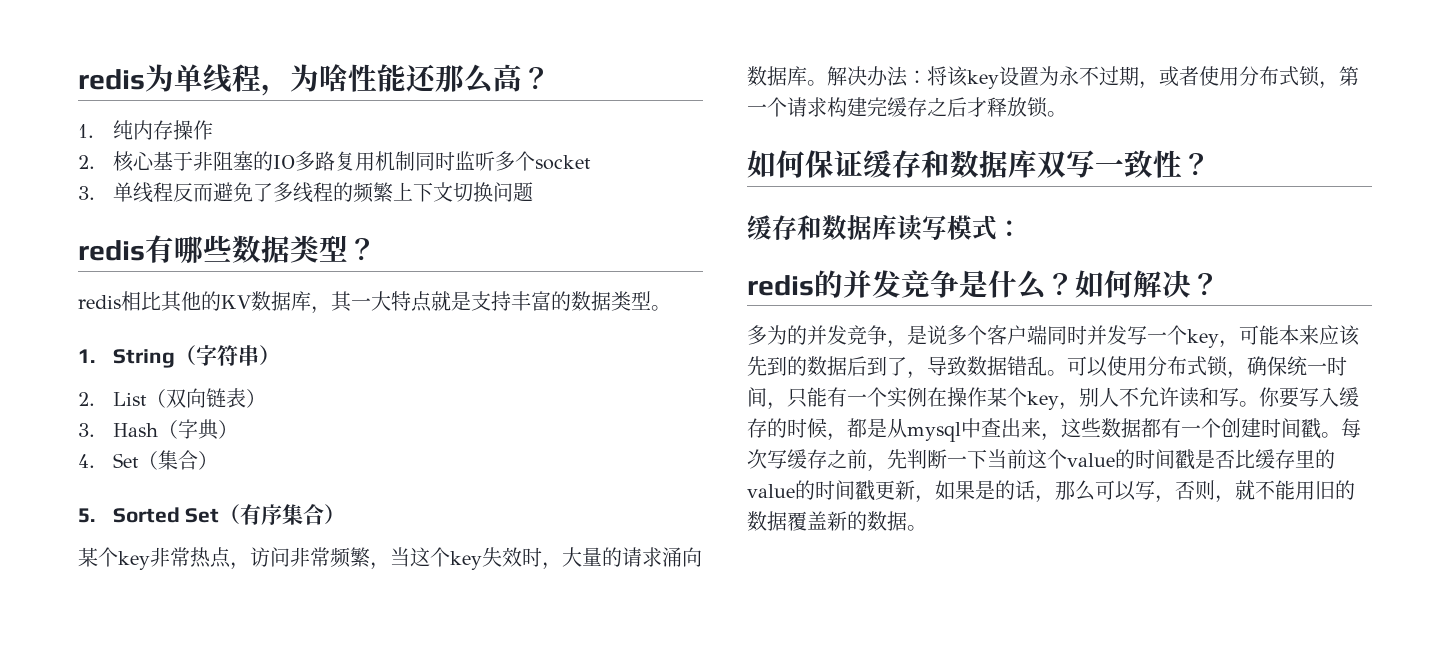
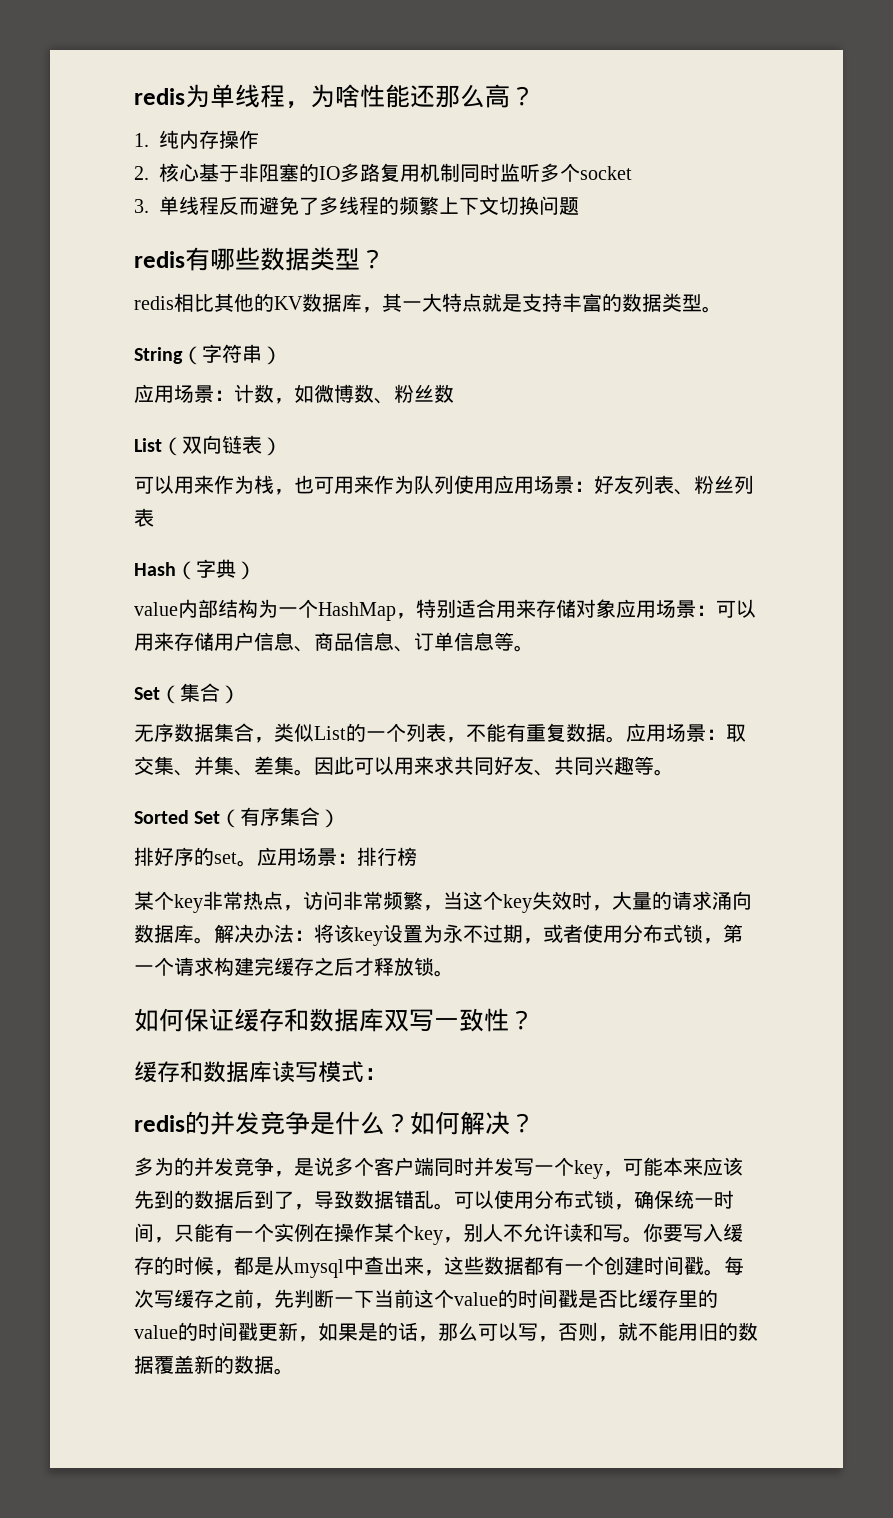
- 1. String（字符串）
+ String（字符串）
- 2. List（双向链表）
- 3. Hash（字典）
- 4. Set（集合）
- 5. Sorted Set（有序集合）
+ 应用场景：计数，如微博数、粉丝数
+ List（双向链表）
+ 可以用来作为栈，也可用来作为队列使用应用场景：好友列表、粉丝列表
+ Hash（字典）
+ value内部结构为一个HashMap，特别适合用来存储对象应用场景：可以用来存储用户信息、商品信息、订单信息等。
+ Set（集合）
+ 无序数据集合，类似List的一个列表，不能有重复数据。应用场景：取交集、并集、差集。因此可以用来求共同好友、共同兴趣等。
+ Sorted Set（有序集合）
+ 排好序的set。应用场景：排行榜

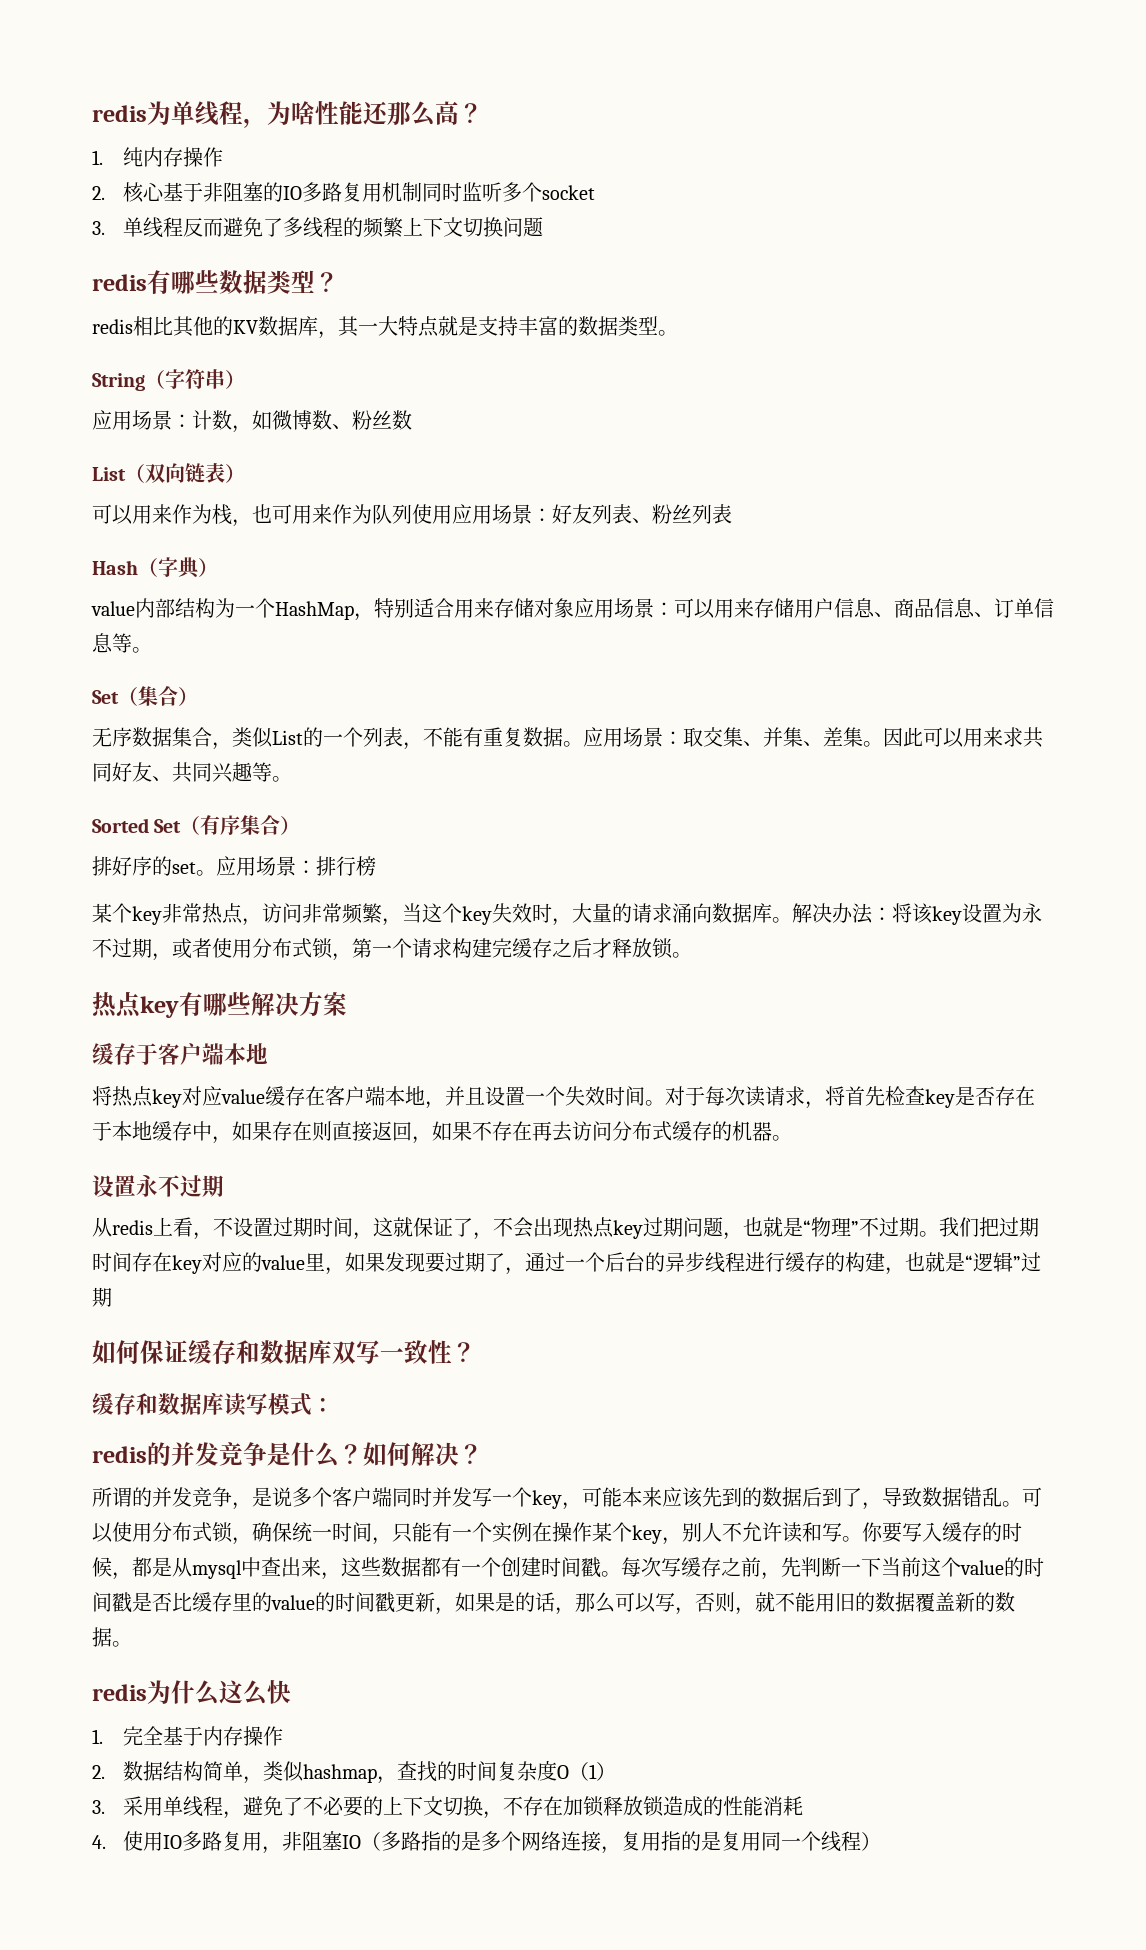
+ 热点key有哪些解决方案
+ 缓存于客户端本地
+ 将热点key对应value缓存在客户端本地，并且设置一个失效时间。对于每次读请求，将首先检查key是否存在于本地缓存中，如果存在则直接返回，如果不存在再去访问分布式缓存的机器。
+ 设置永不过期
+ 从redis上看，不设置过期时间，这就保证了，不会出现热点key过期问题，也就是“物理”不过期。我们把过期时间存在key对应的value里，如果发现要过期了，通过一个后台的异步线程进行缓存的构建，也就是“逻辑”过期
- 多为的并发竞争，是说多个客户端同时并发写一个key，可能本来应该先到的数据后到了，导致数据错乱。
+ 所谓的并发竞争，是说多个客户端同时并发写一个key，可能本来应该先到的数据后到了，导致数据错乱。
+ redis为什么这么快
+ 1.完全基于内存操作
+ 2.数据结构简单，类似hashmap，查找的时间复杂度O（1）
+ 3.采用单线程，避免了不必要的上下文切换，不存在加锁释放锁造成的性能消耗
+ 4.使用IO多路复用，非阻塞IO（多路指的是多个网络连接，复用指的是复用同一个线程）

